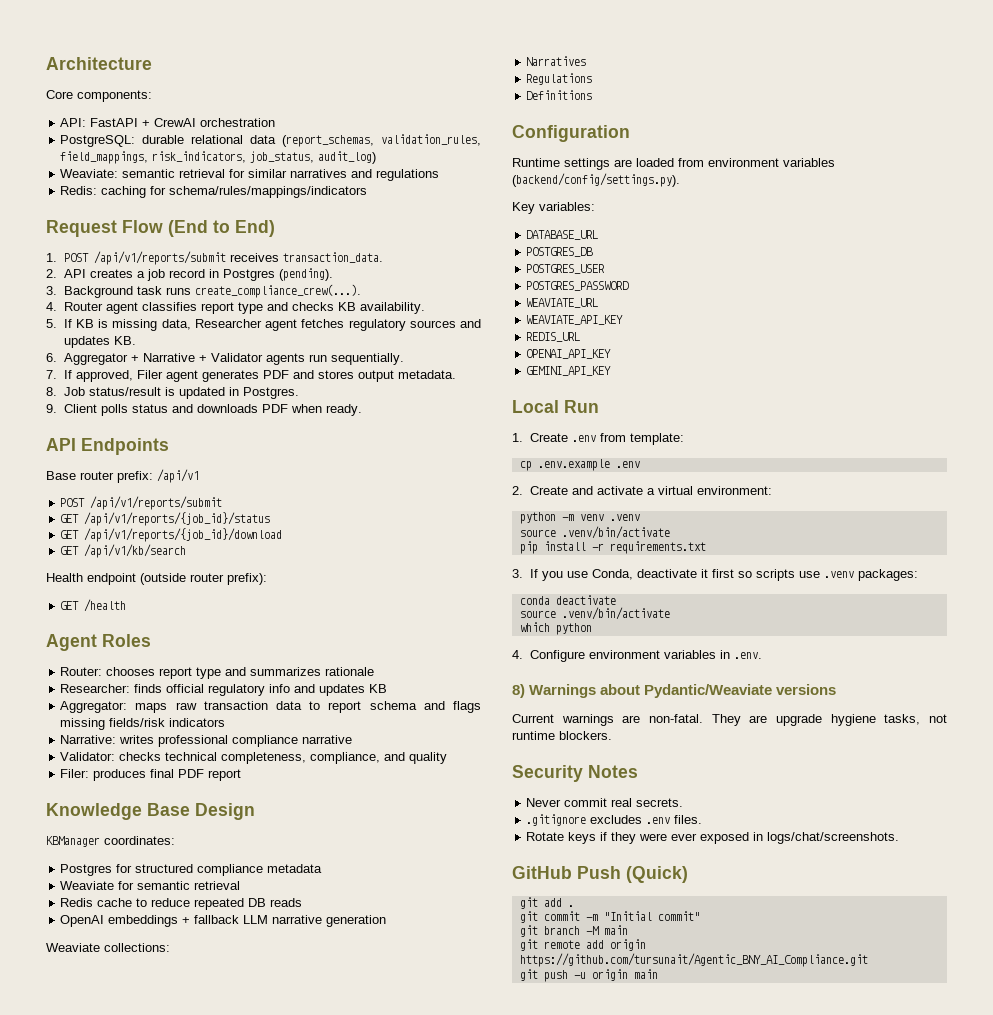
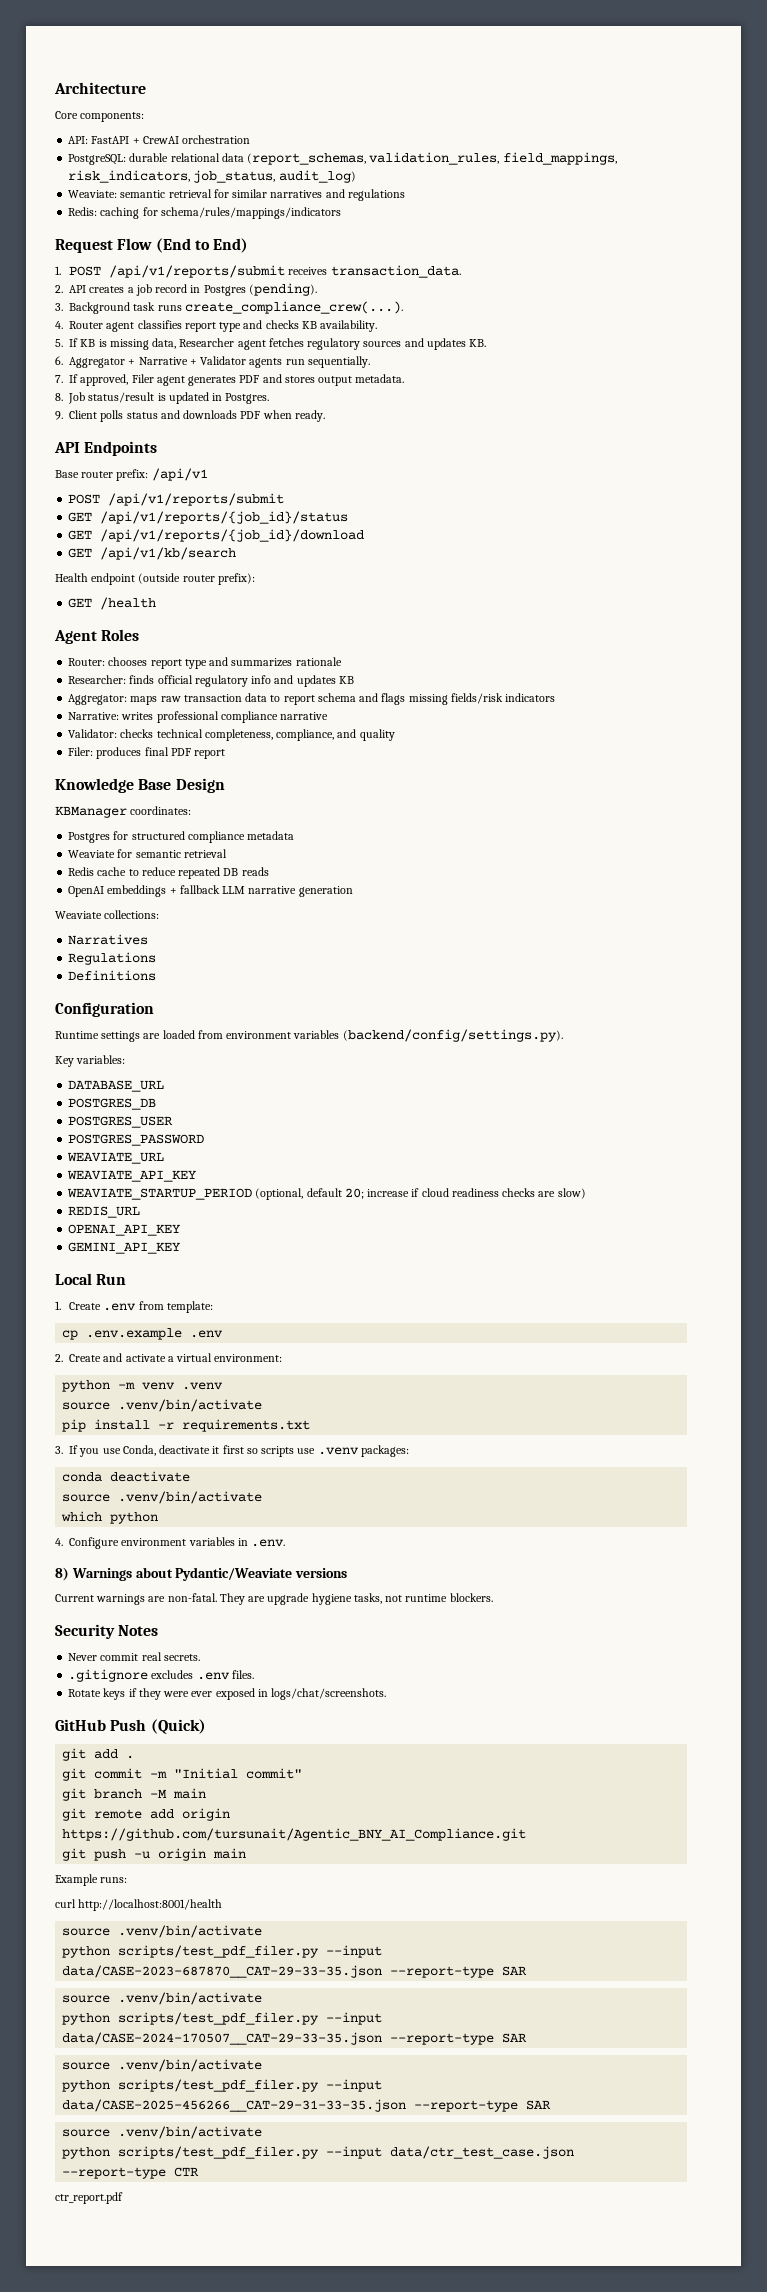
+ WEAVIATE_STARTUP_PERIOD (optional, default 20; increase if cloud readiness checks are slow)
+ Example runs:
+ curl http://localhost:8001/health
+ source .venv/bin/activate
+ python scripts/test_pdf_filer.py --input data/CASE-2023-687870__CAT-29-33-35.json --report-type SAR
+ source .venv/bin/activate
+ python scripts/test_pdf_filer.py --input data/CASE-2024-170507__CAT-29-33-35.json --report-type SAR
+ source .venv/bin/activate
+ python scripts/test_pdf_filer.py --input data/CASE-2025-456266__CAT-29-31-33-35.json --report-type SAR
+ source .venv/bin/activate
+ python scripts/test_pdf_filer.py --input data/ctr_test_case.json --report-type CTR
+ ctr_report.pdf

